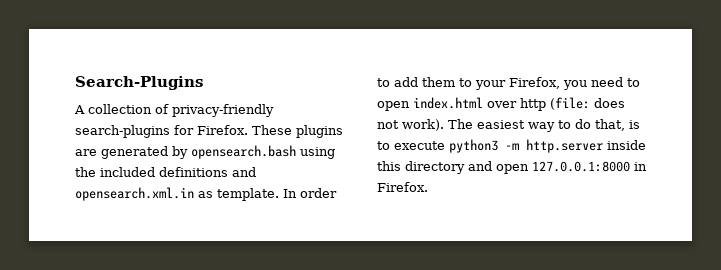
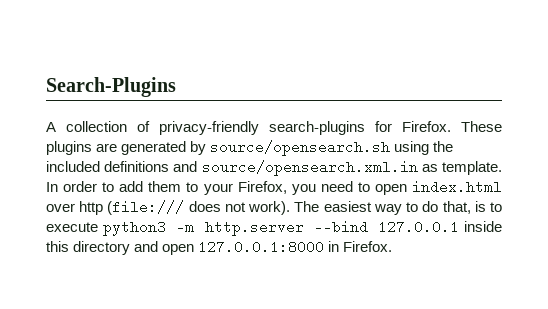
- These plugins are generated by opensearch.bash using the included definitions and opensearch.xml.in as template.
+ These plugins are generated by source/opensearch.sh using the included definitions and source/opensearch.xml.in as template.
- In order to add them to your Firefox, you need to open index.html over http (file: does not work).
+ In order to add them to your Firefox, you need to open index.html over http (file:/// does not work).
- The easiest way to do that, is to execute python3 -m http.server inside this directory and open 127.0.0.1:8000 in Firefox.
+ The easiest way to do that, is to execute python3 -m http.server --bind 127.0.0.1 inside this directory and open 127.0.0.1:8000 in Firefox.

